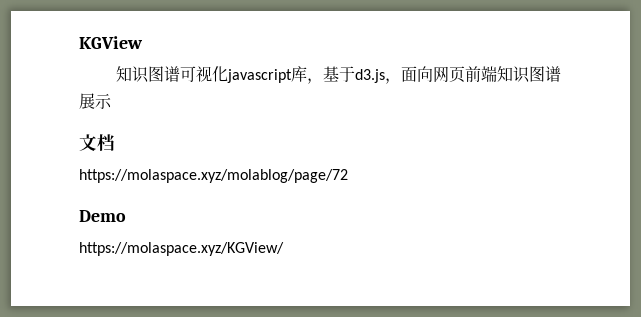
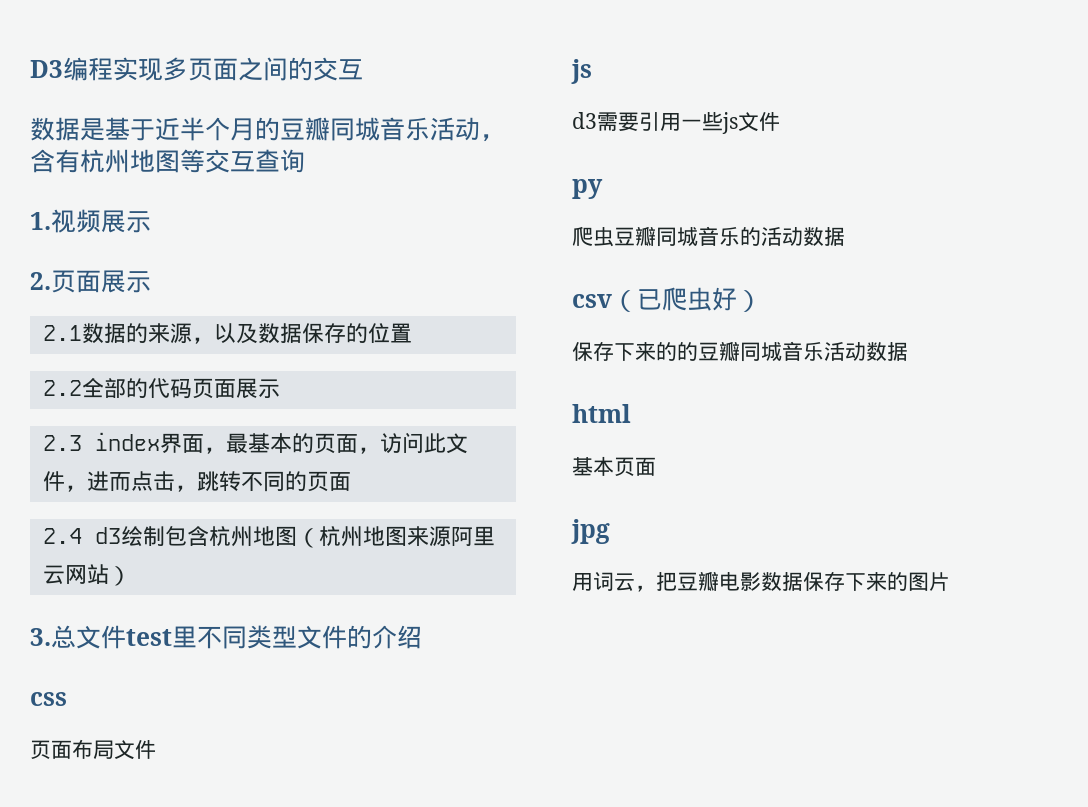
- KGView
- 知识图谱可视化javascript库，基于d3.js，面向网页前端知识图谱展示
- 文档
- https://molaspace.xyz/molablog/page/72
- Demo
- https://molaspace.xyz/KGView/
+ D3编程实现多页面之间的交互
+ 数据是基于近半个月的豆瓣同城音乐活动，含有杭州地图等交互查询
+ 1.视频展示
+ 2.页面展示
+ 2.1数据的来源，以及数据保存的位置
+ 2.2全部的代码页面展示
+ 2.3 index界面，最基本的页面，访问此文件，进而点击，跳转不同的页面
+ 2.4 d3绘制包含杭州地图（杭州地图来源阿里云网站）
+ 3.总文件test里不同类型文件的介绍
+ css
+ 页面布局文件
+ js
+ d3需要引用一些js文件
+ py
+ 爬虫豆瓣同城音乐的活动数据
+ csv（已爬虫好）
+ 保存下来的的豆瓣同城音乐活动数据
+ html
+ 基本页面
+ jpg
+ 用词云，把豆瓣电影数据保存下来的图片

